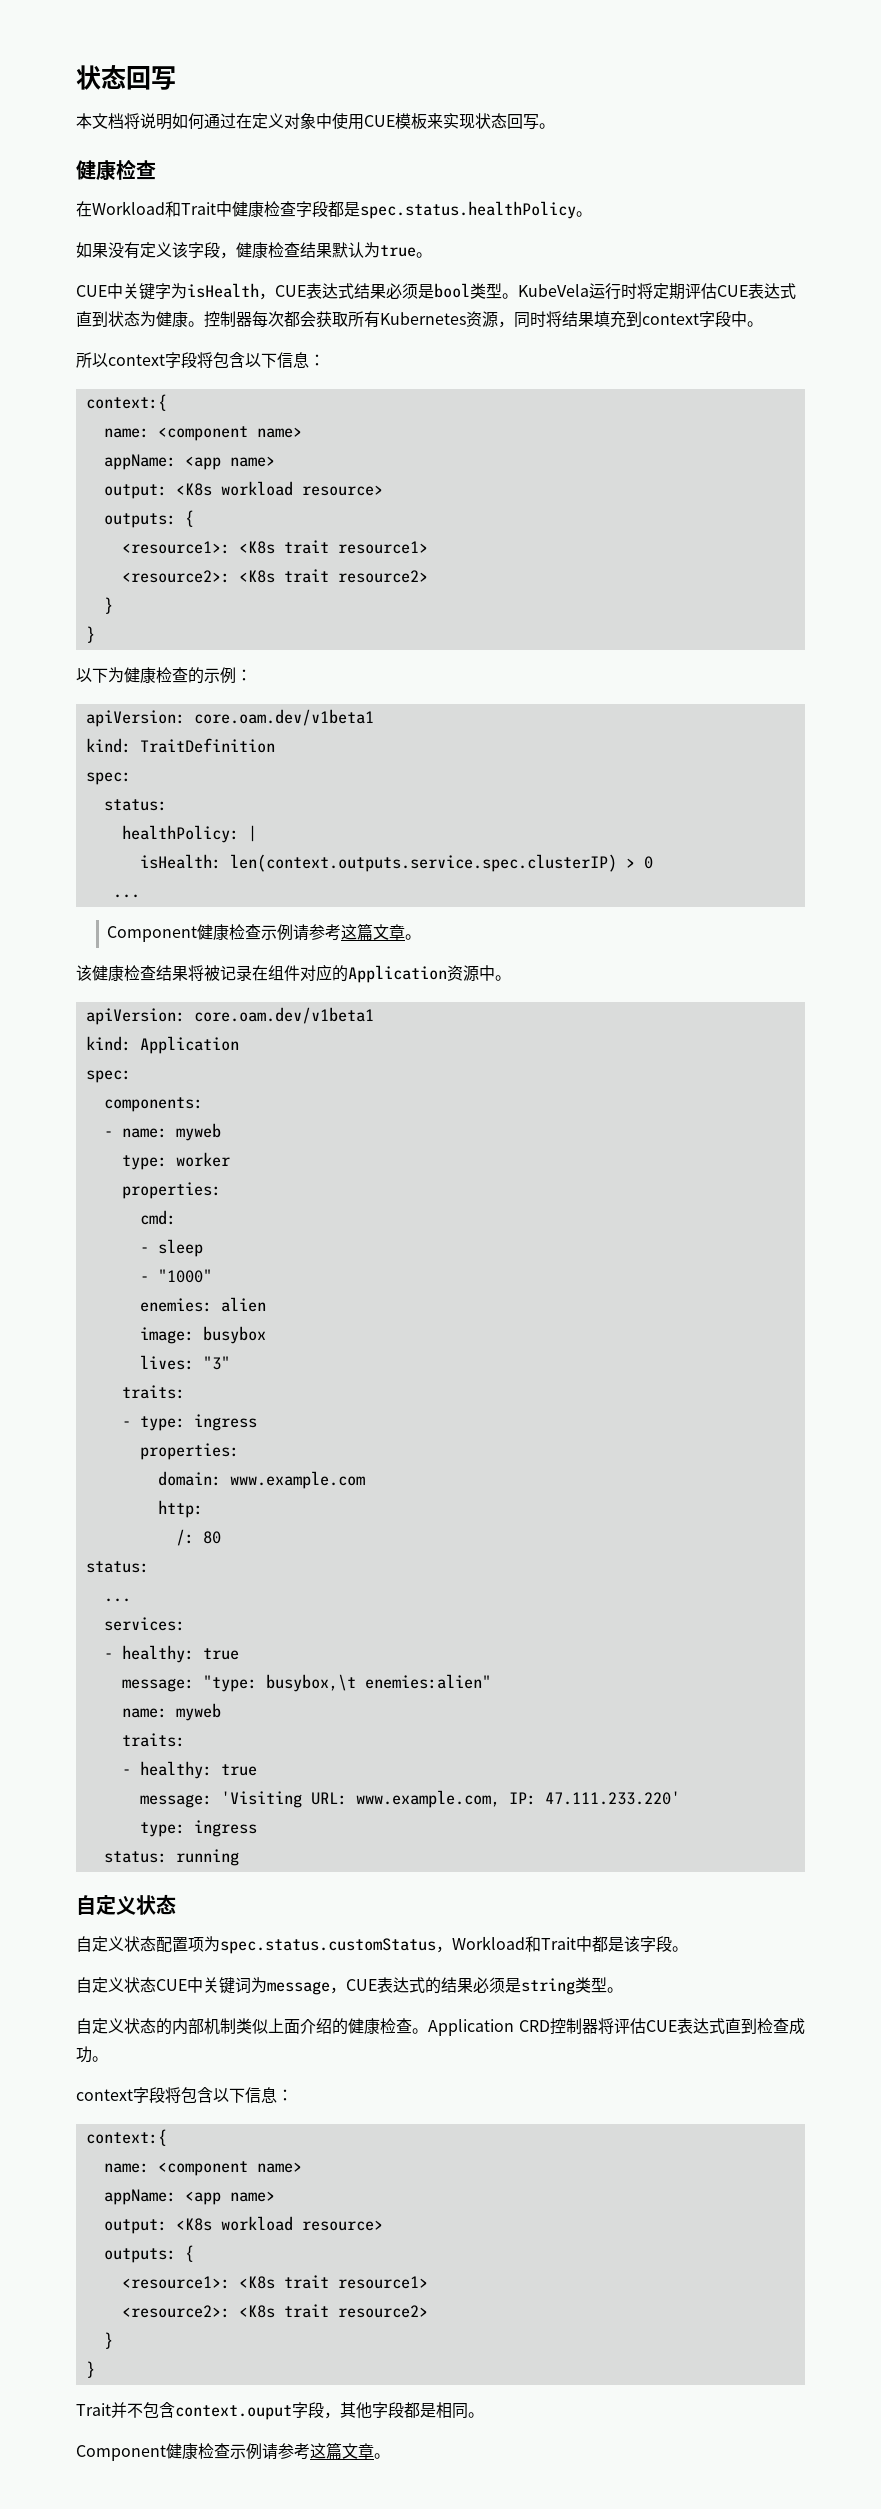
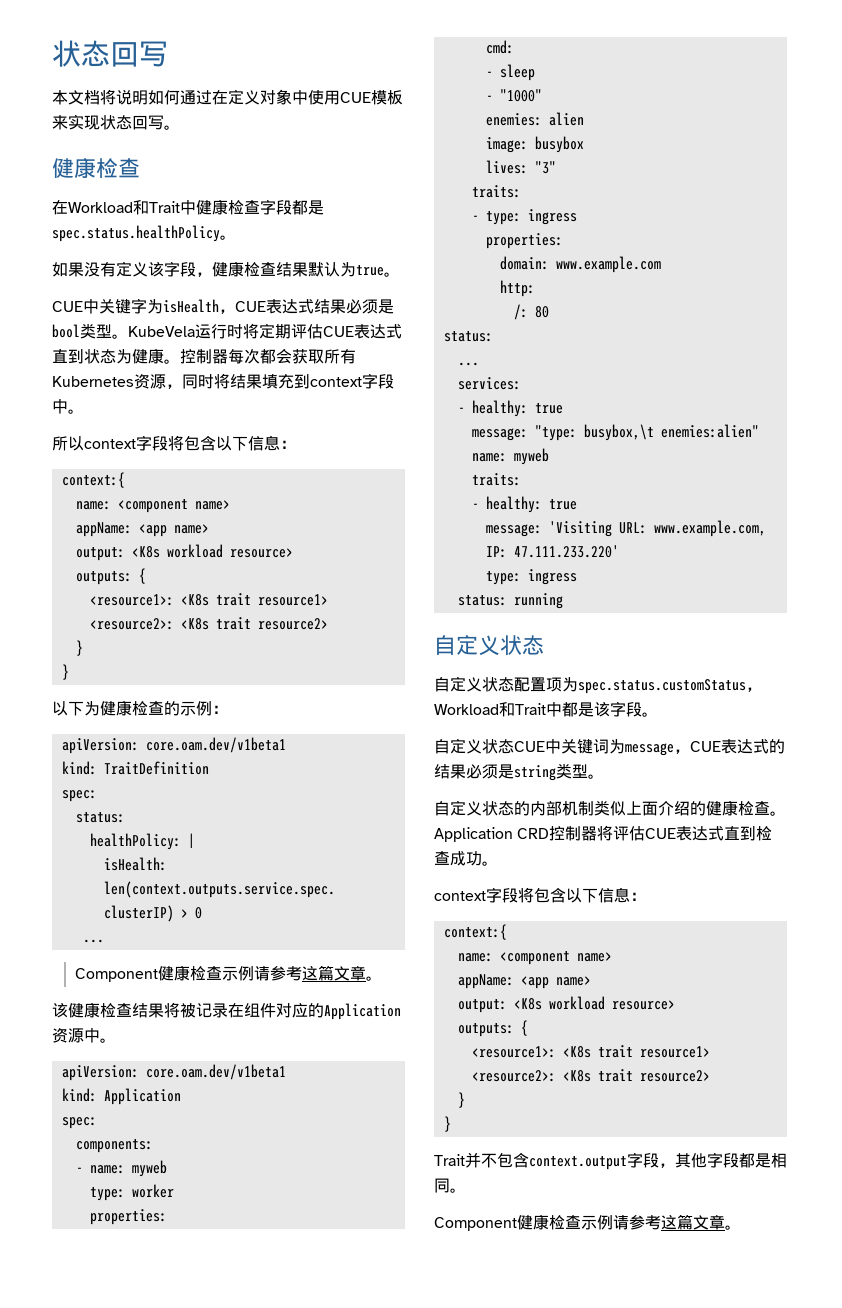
- Trait并不包含context.ouput字段，其他字段都是相同。
+ Trait并不包含context.output字段，其他字段都是相同。

